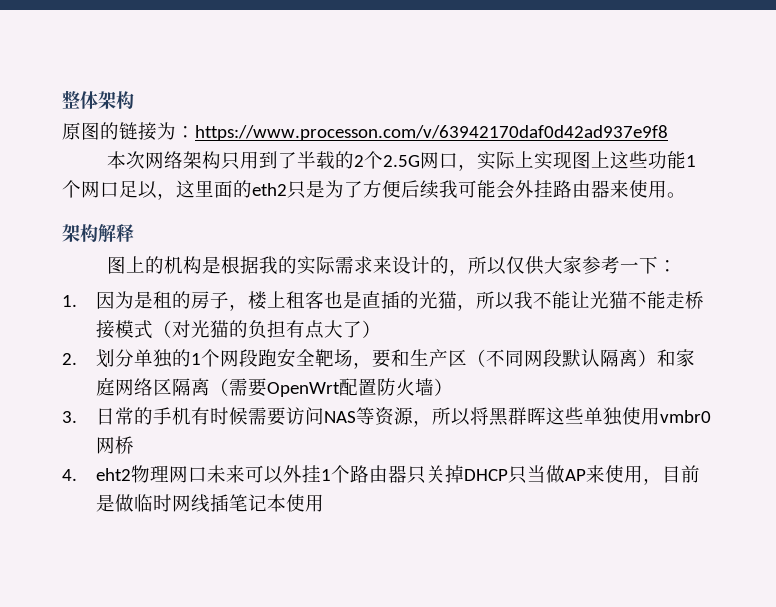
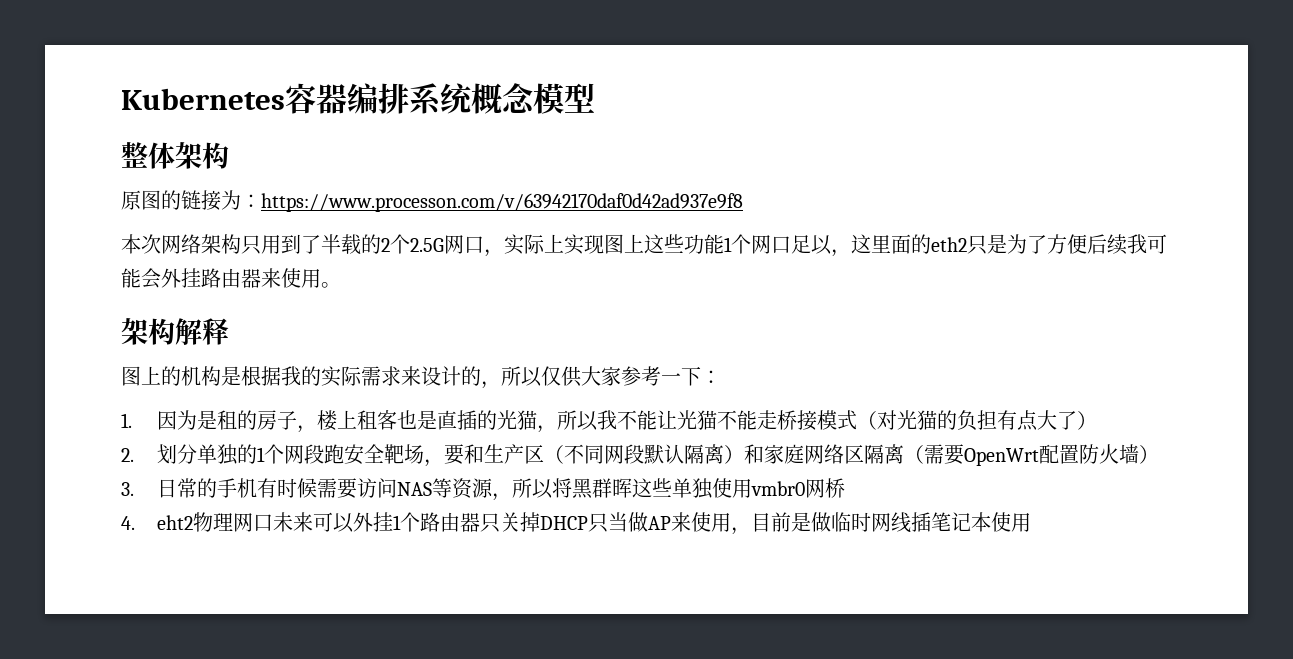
+ Kubernetes容器编排系统概念模型

